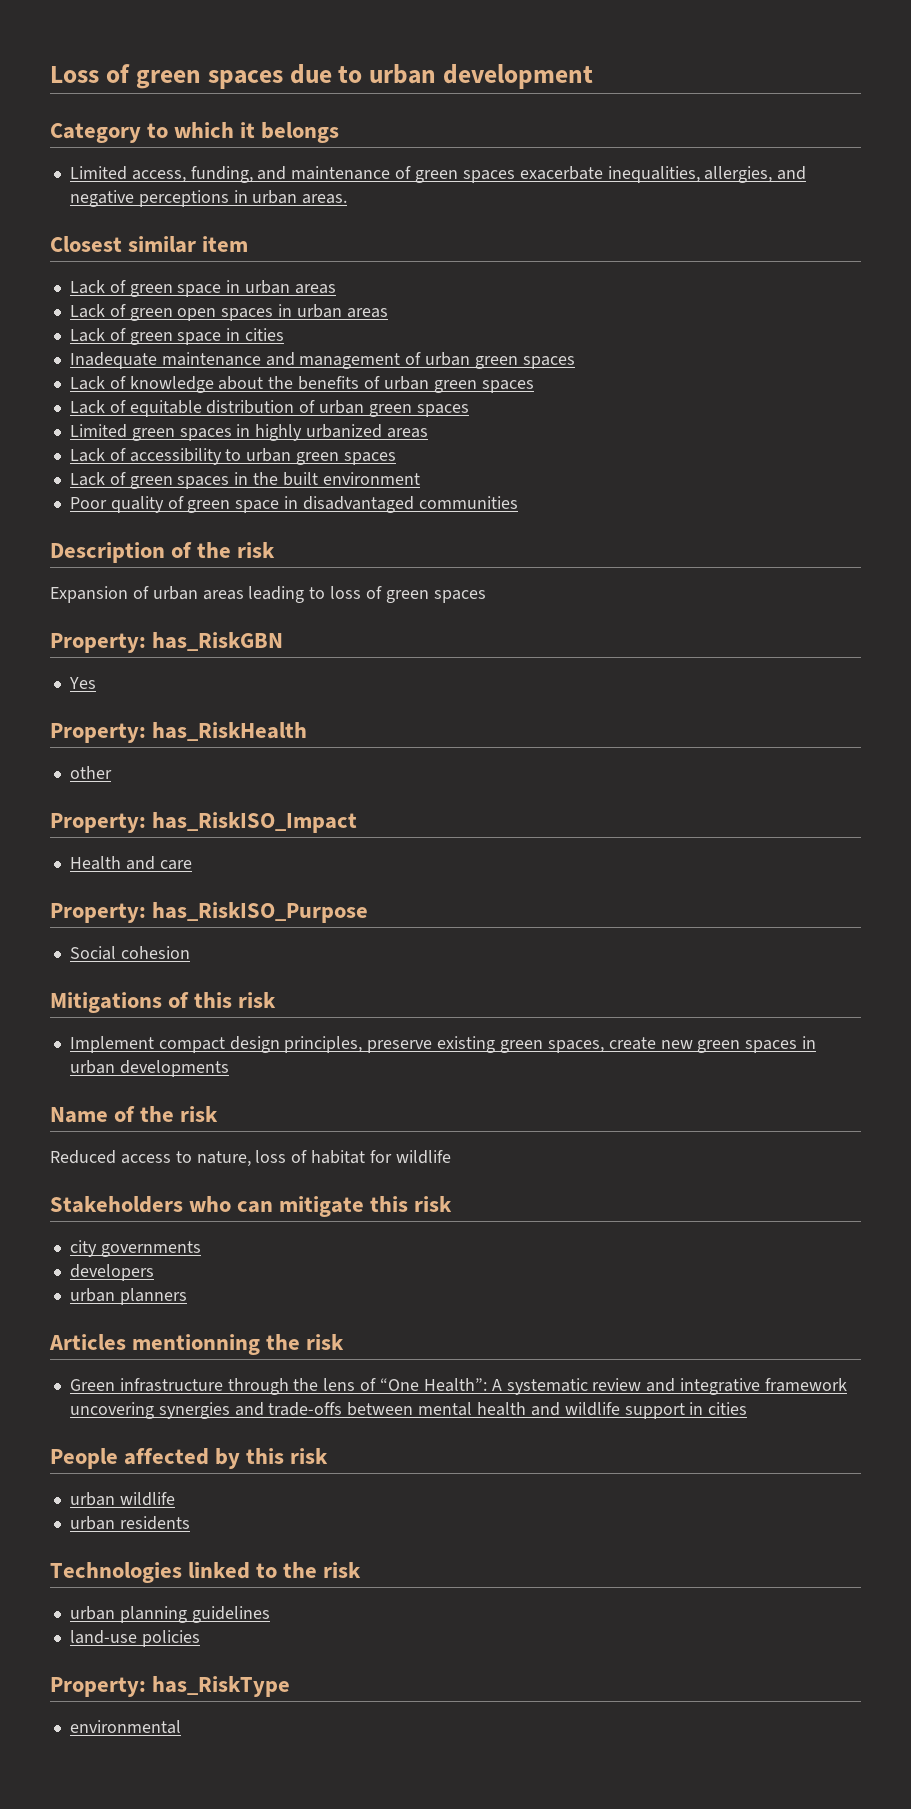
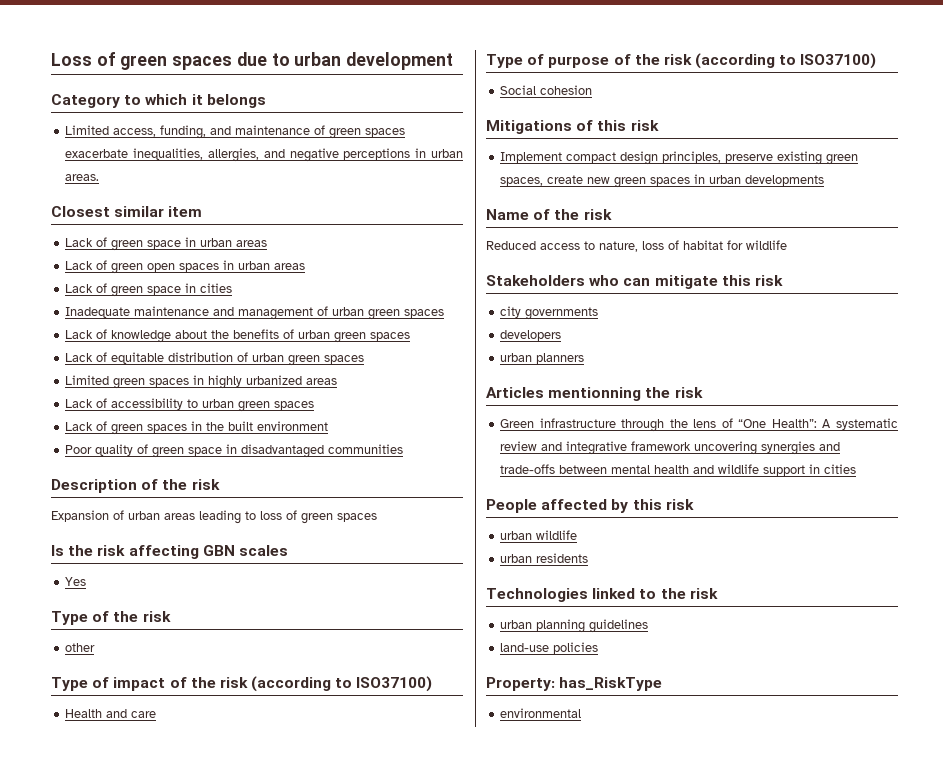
- Property: has_RiskGBN
+ Is the risk affecting GBN scales
  Yes
- Property: has_RiskHealth
+ Type of the risk
  other
- Property: has_RiskISO_Impact
+ Type of impact of the risk (according to ISO37100)
  Health and care
- Property: has_RiskISO_Purpose
+ Type of purpose of the risk (according to ISO37100)

